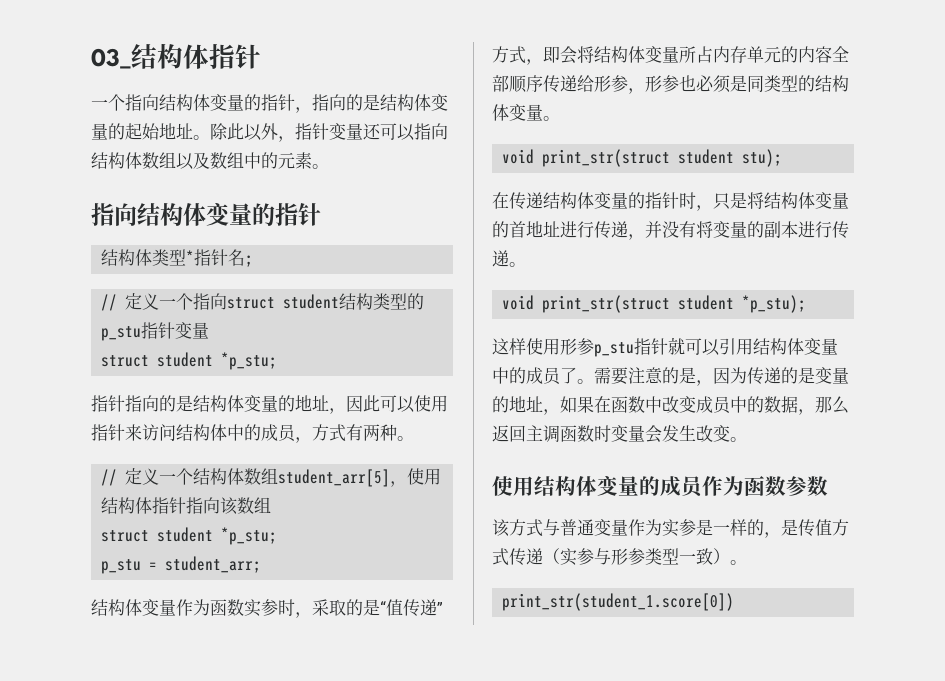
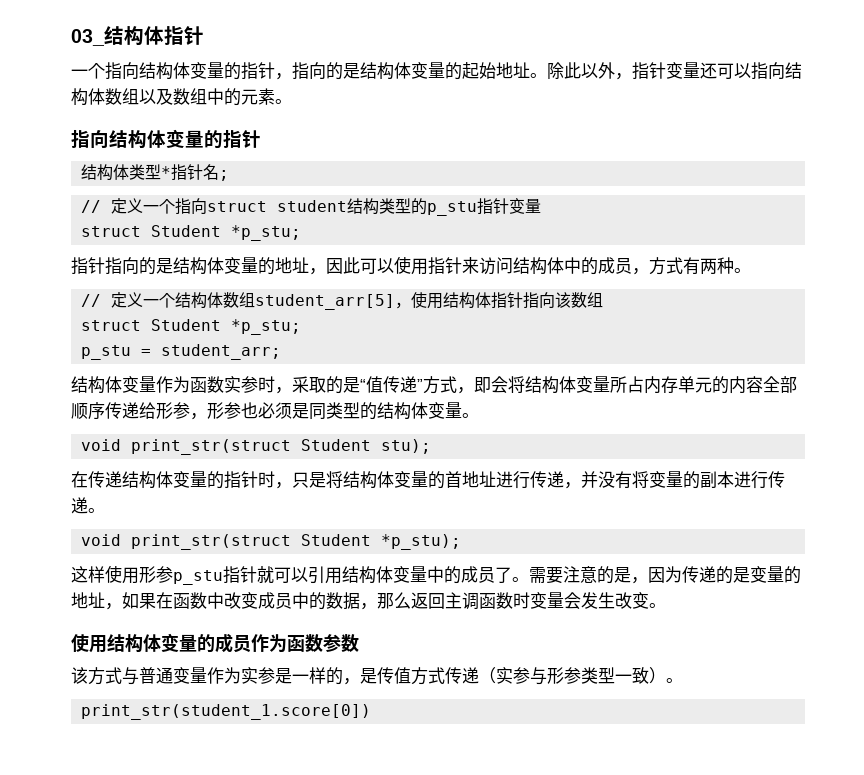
  // 定义一个指向struct student结构类型的p_stu指针变量
- struct student *p_stu;
+ struct Student *p_stu;
  // 定义一个结构体数组student_arr[5]，使用结构体指针指向该数组
- struct student *p_stu;
+ struct Student *p_stu;
- void print_str(struct student stu);
+ void print_str(struct Student stu);
- void print_str(struct student *p_stu);
+ void print_str(struct Student *p_stu);

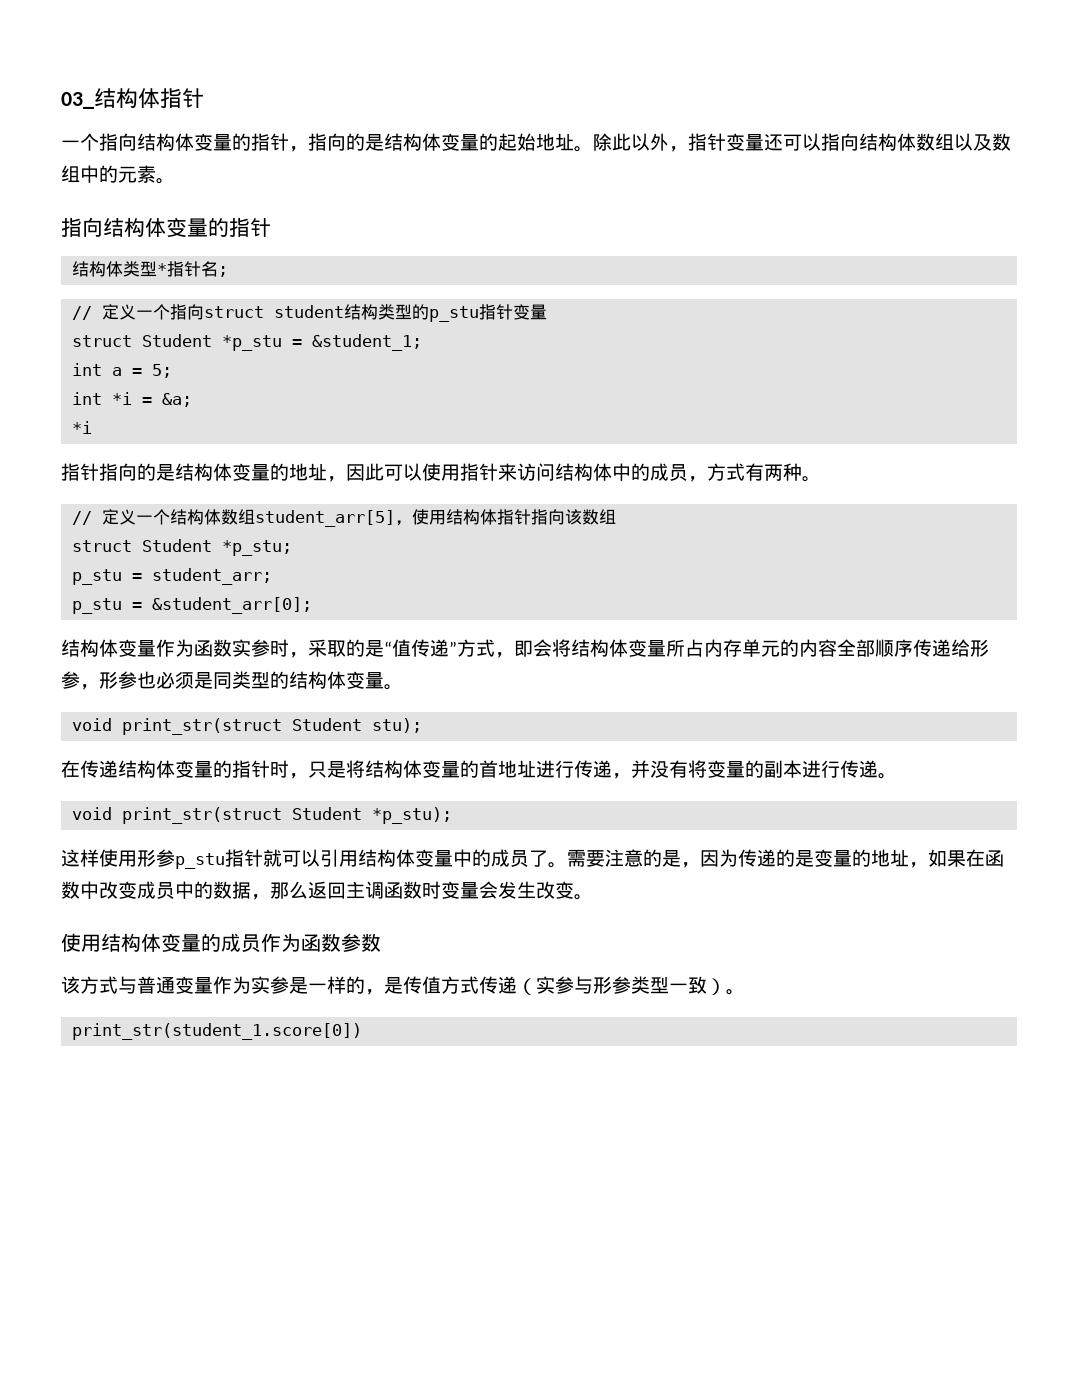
  // 定义一个指向struct student结构类型的p_stu指针变量
- struct Student *p_stu;
+ struct Student *p_stu = &student_1;
+ int a = 5;
+ int *i = &a;
+ *i
+ p_stu = &student_arr[0];

